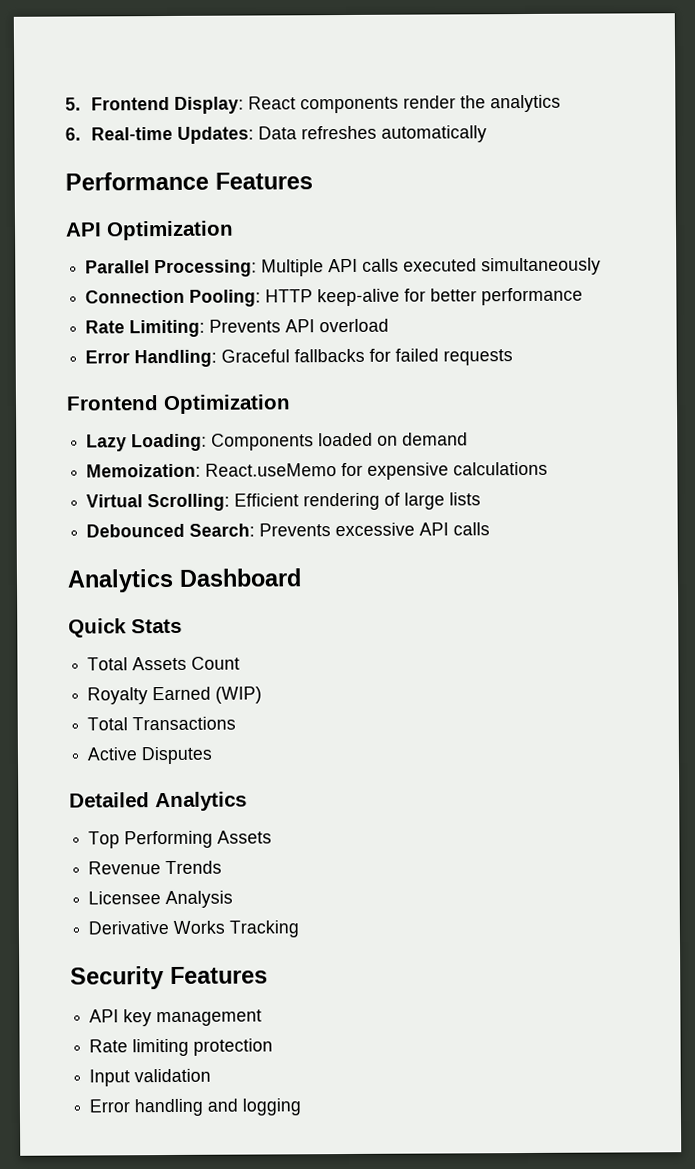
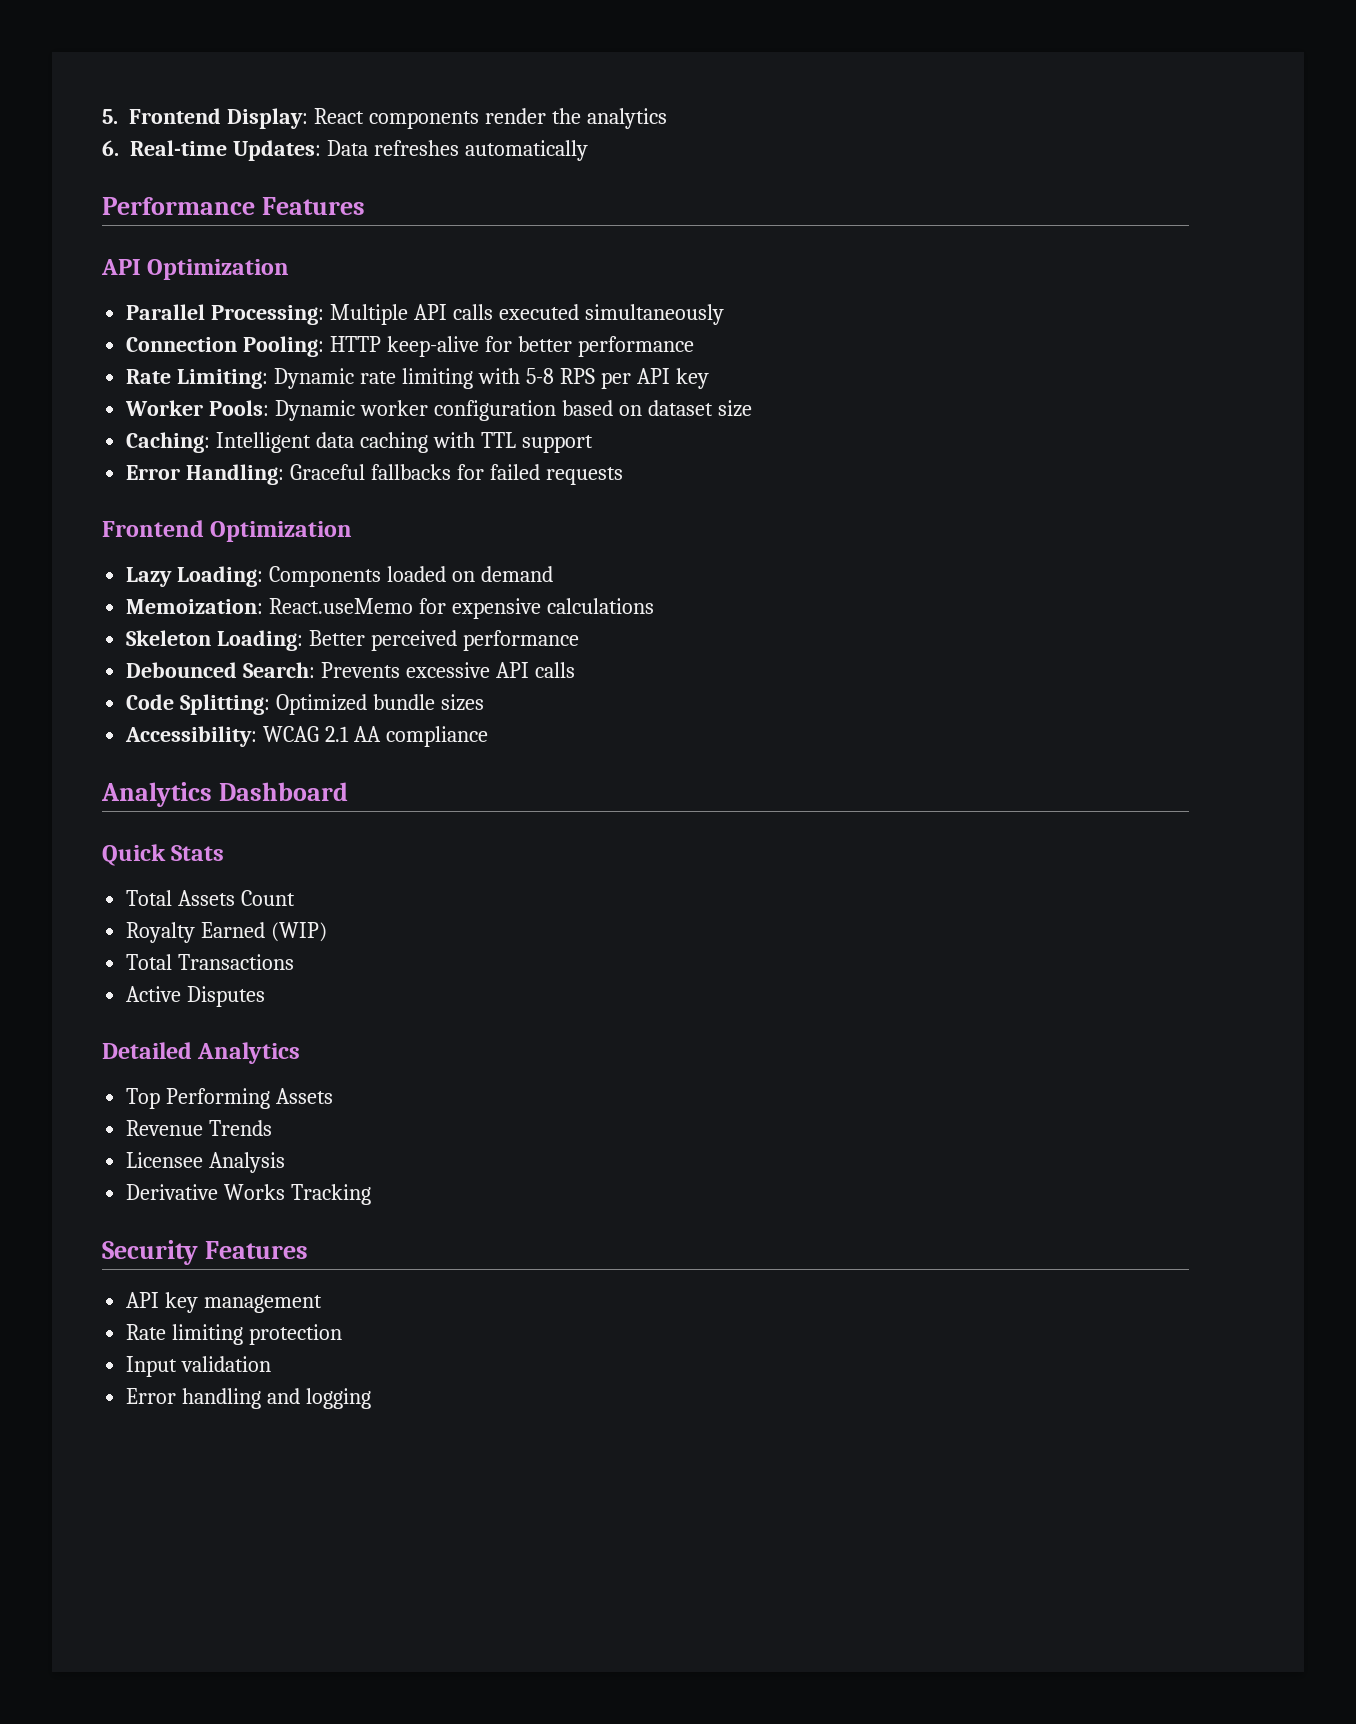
- Rate Limiting: Prevents API overload
+ Rate Limiting: Dynamic rate limiting with 5-8 RPS per API key
+ Worker Pools: Dynamic worker configuration based on dataset size
+ Caching: Intelligent data caching with TTL support
- Virtual Scrolling: Efficient rendering of large lists
+ Skeleton Loading: Better perceived performance
+ Code Splitting: Optimized bundle sizes
+ Accessibility: WCAG 2.1 AA compliance

